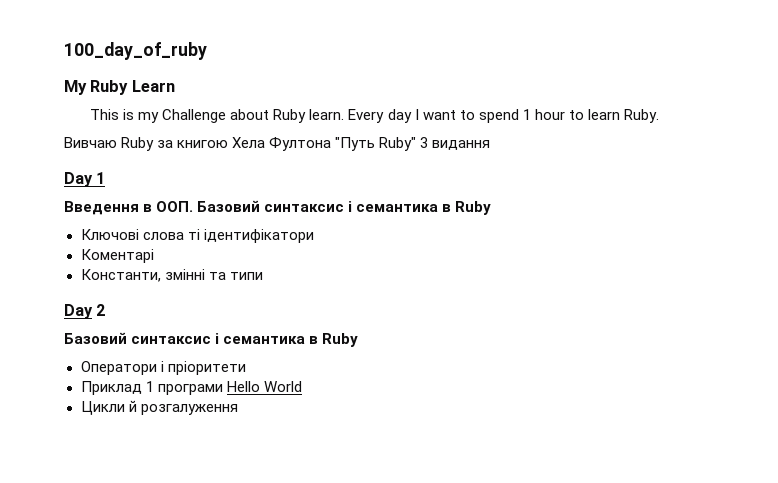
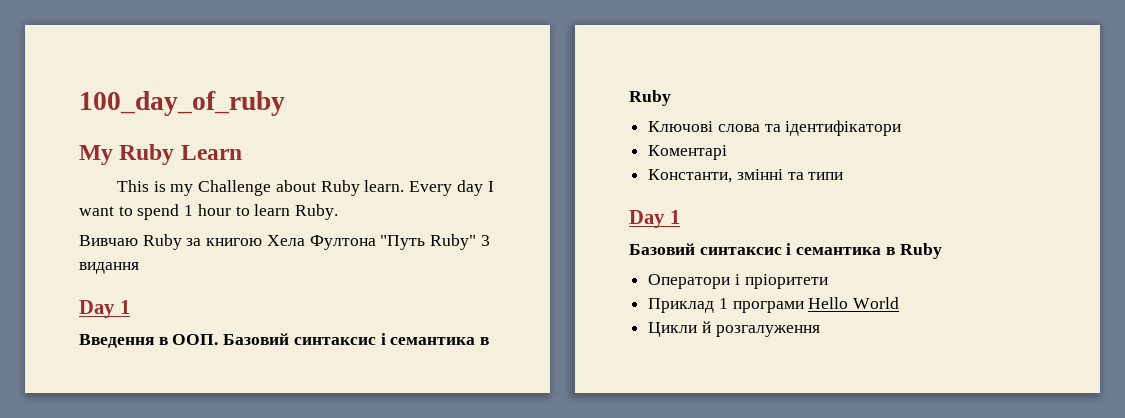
- Ключові слова ті ідентифікатори
+ Ключові слова тa ідентифікатори
  Константи, змінні та типи
- Day 2
+ Day 1

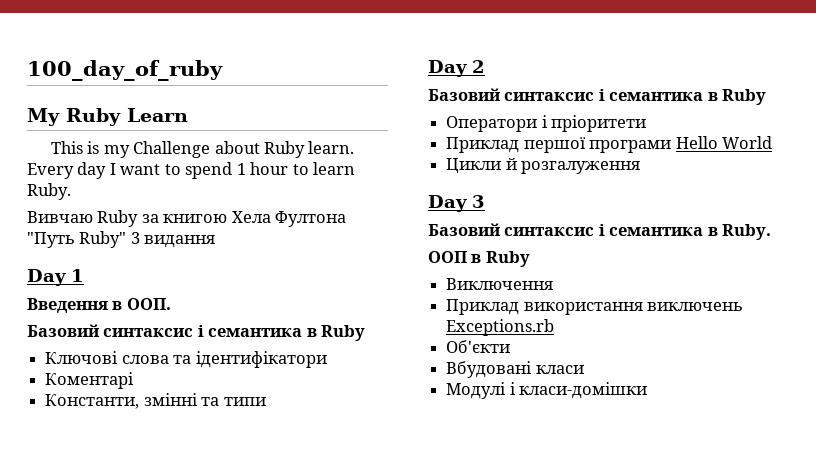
- Введення в ООП. Базовий синтаксис і семантика в Ruby
+ Введення в ООП.
+ Базовий синтаксис і семантика в Ruby
  Константи, змінні та типи
- Day 1
+ Day 2
- Приклад 1 програми Hello World
+ Приклад першої програми Hello World
+ Day 3
+ Базовий синтаксис і семантика в Ruby.
+ ООП в Ruby
+ Виключення
+ Приклад використання виключень Exceptions.rb
+ Об'єкти
+ Вбудовані класи
+ Модулі і класи-домішки

